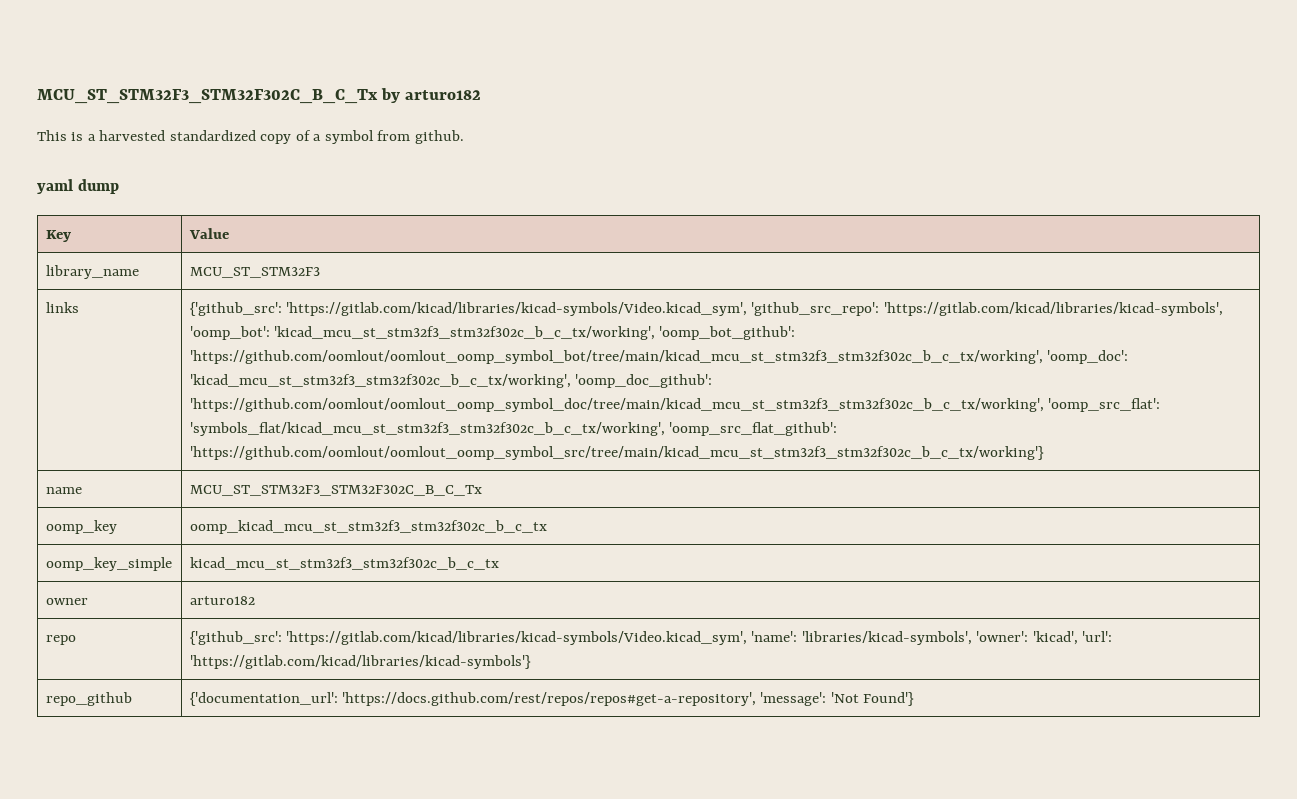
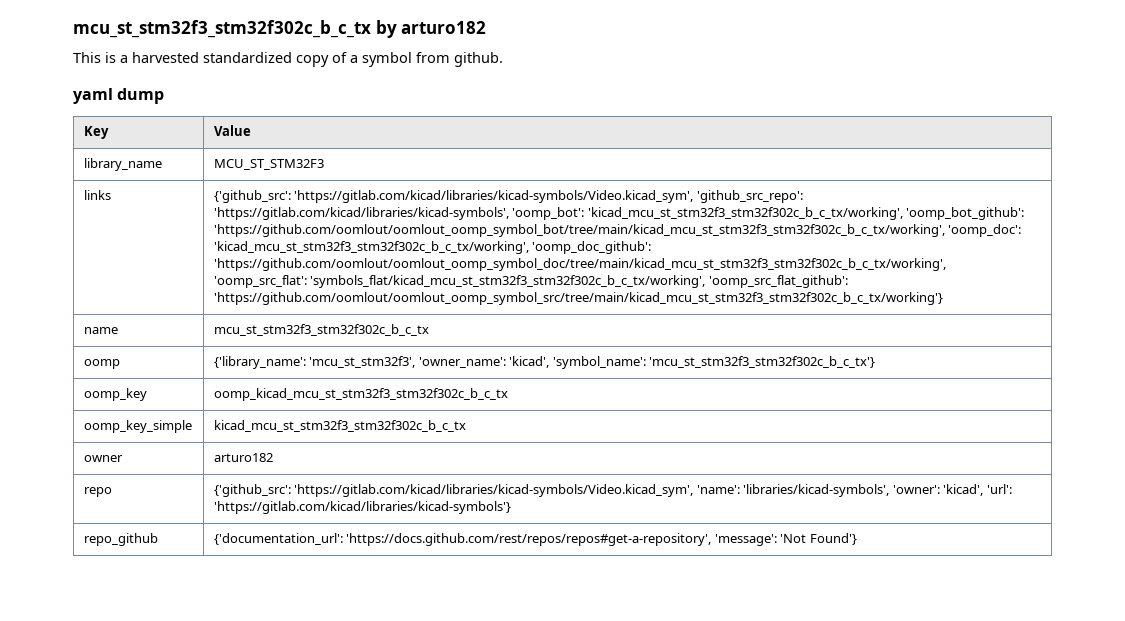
- MCU_ST_STM32F3_STM32F302C_B_C_Tx by arturo182
+ mcu_st_stm32f3_stm32f302c_b_c_tx by arturo182
- name | MCU_ST_STM32F3_STM32F302C_B_C_Tx
+ name | mcu_st_stm32f3_stm32f302c_b_c_tx
+ oomp | {'library_name': 'mcu_st_stm32f3', 'owner_name': 'kicad', 'symbol_name': 'mcu_st_stm32f3_stm32f302c_b_c_tx'}

